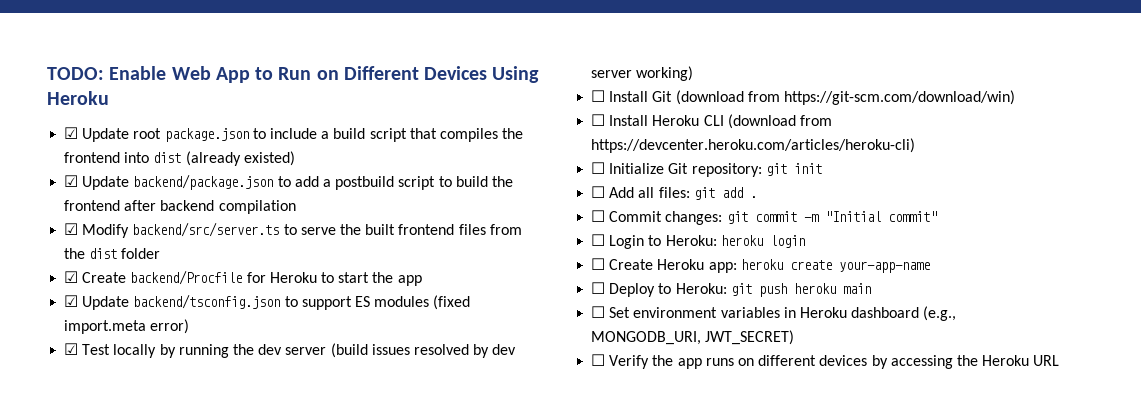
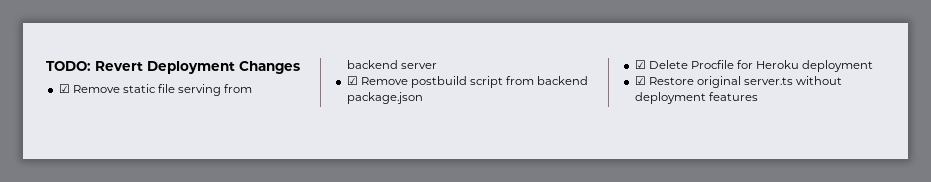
- TODO: Enable Web App to Run on Different Devices Using Heroku
- ☑ Update root package.json to include a build script that compiles the frontend into dist (already existed)
- ☑ Update backend/package.json to add a postbuild script to build the frontend after backend compilation
- ☑ Modify backend/src/server.ts to serve the built frontend files from the dist folder
- ☑ Create backend/Procfile for Heroku to start the app
- ☑ Update backend/tsconfig.json to support ES modules (fixed import.meta error)
- ☑ Test locally by running the dev server (build issues resolved by dev server working)
- ☐ Install Git (download from https://git-scm.com/download/win)
- ☐ Install Heroku CLI (download from https://devcenter.heroku.com/articles/heroku-cli)
- ☐ Initialize Git repository: git init
- ☐ Add all files: git add .
- ☐ Commit changes: git commit -m "Initial commit"
- ☐ Login to Heroku: heroku login
- ☐ Create Heroku app: heroku create your-app-name
- ☐ Deploy to Heroku: git push heroku main
- ☐ Set environment variables in Heroku dashboard (e.g., MONGODB_URI, JWT_SECRET)
- ☐ Verify the app runs on different devices by accessing the Heroku URL
+ TODO: Revert Deployment Changes
+ ☑ Remove static file serving from backend server
+ ☑ Remove postbuild script from backend package.json
+ ☑ Delete Procfile for Heroku deployment
+ ☑ Restore original server.ts without deployment features

